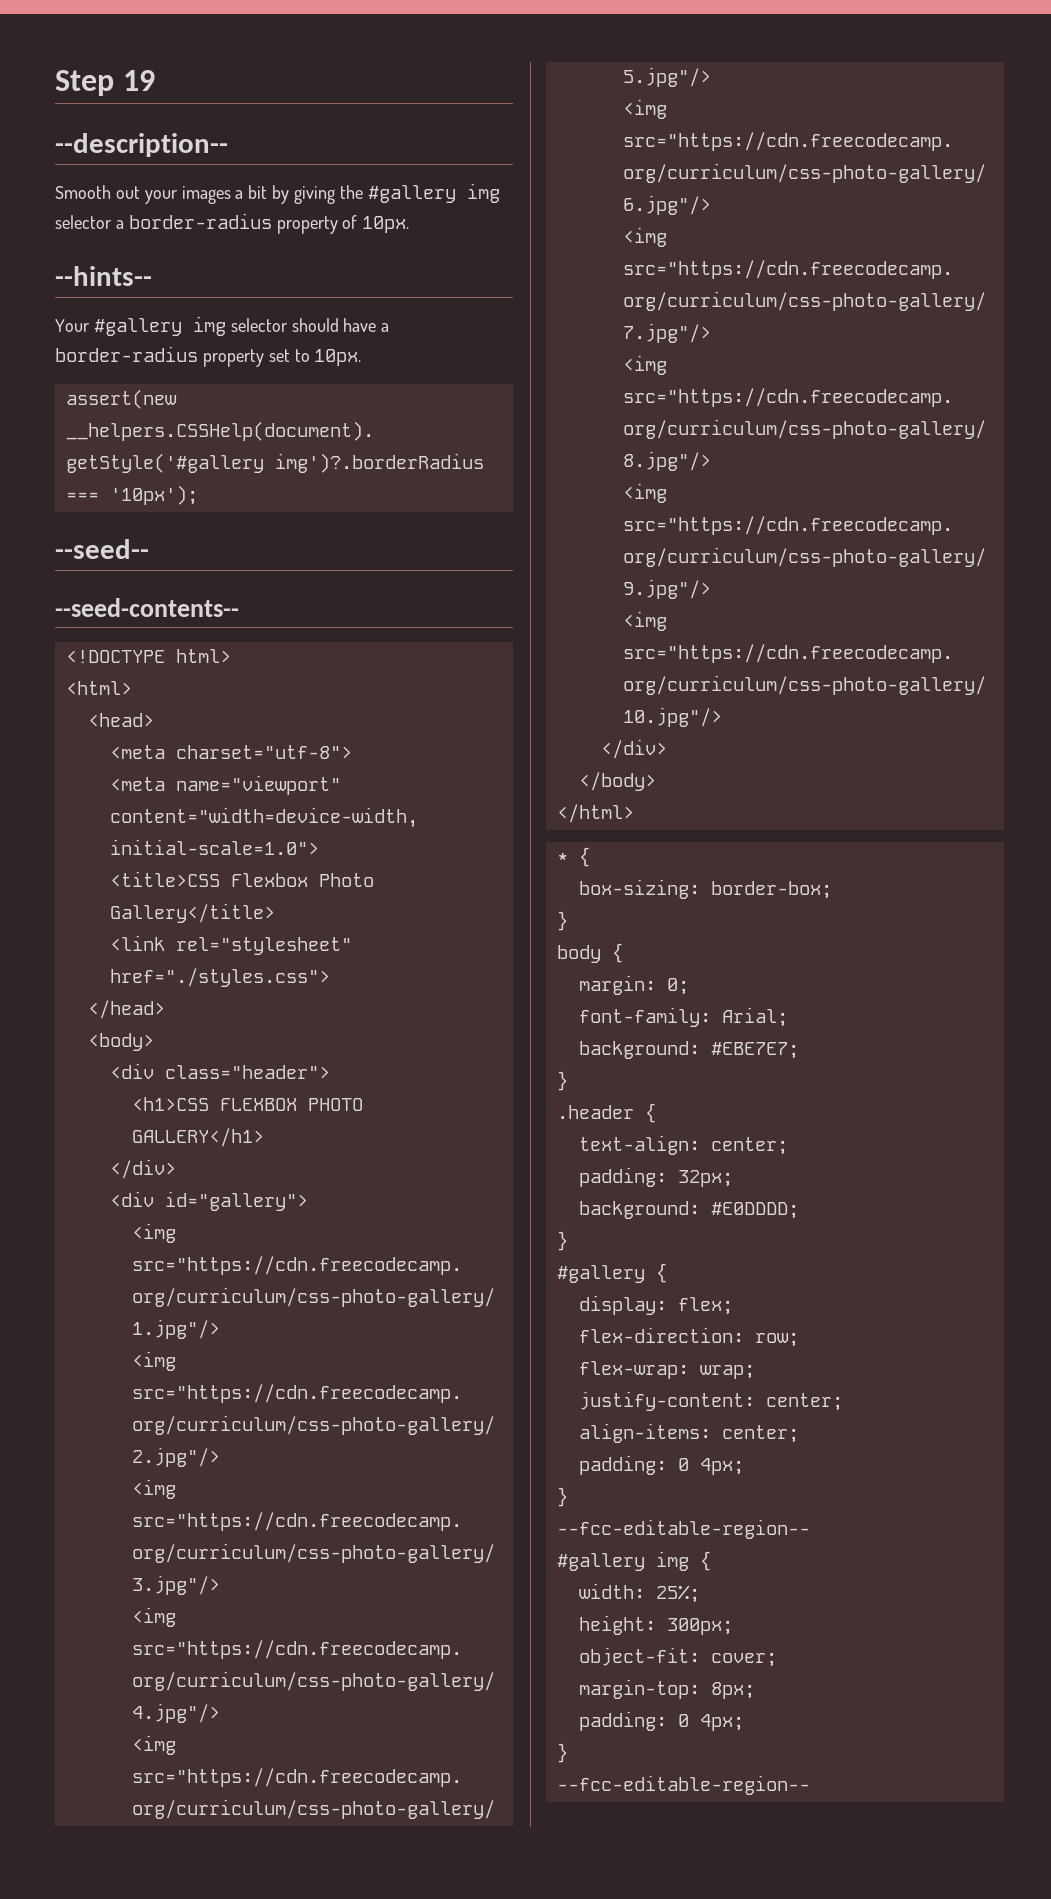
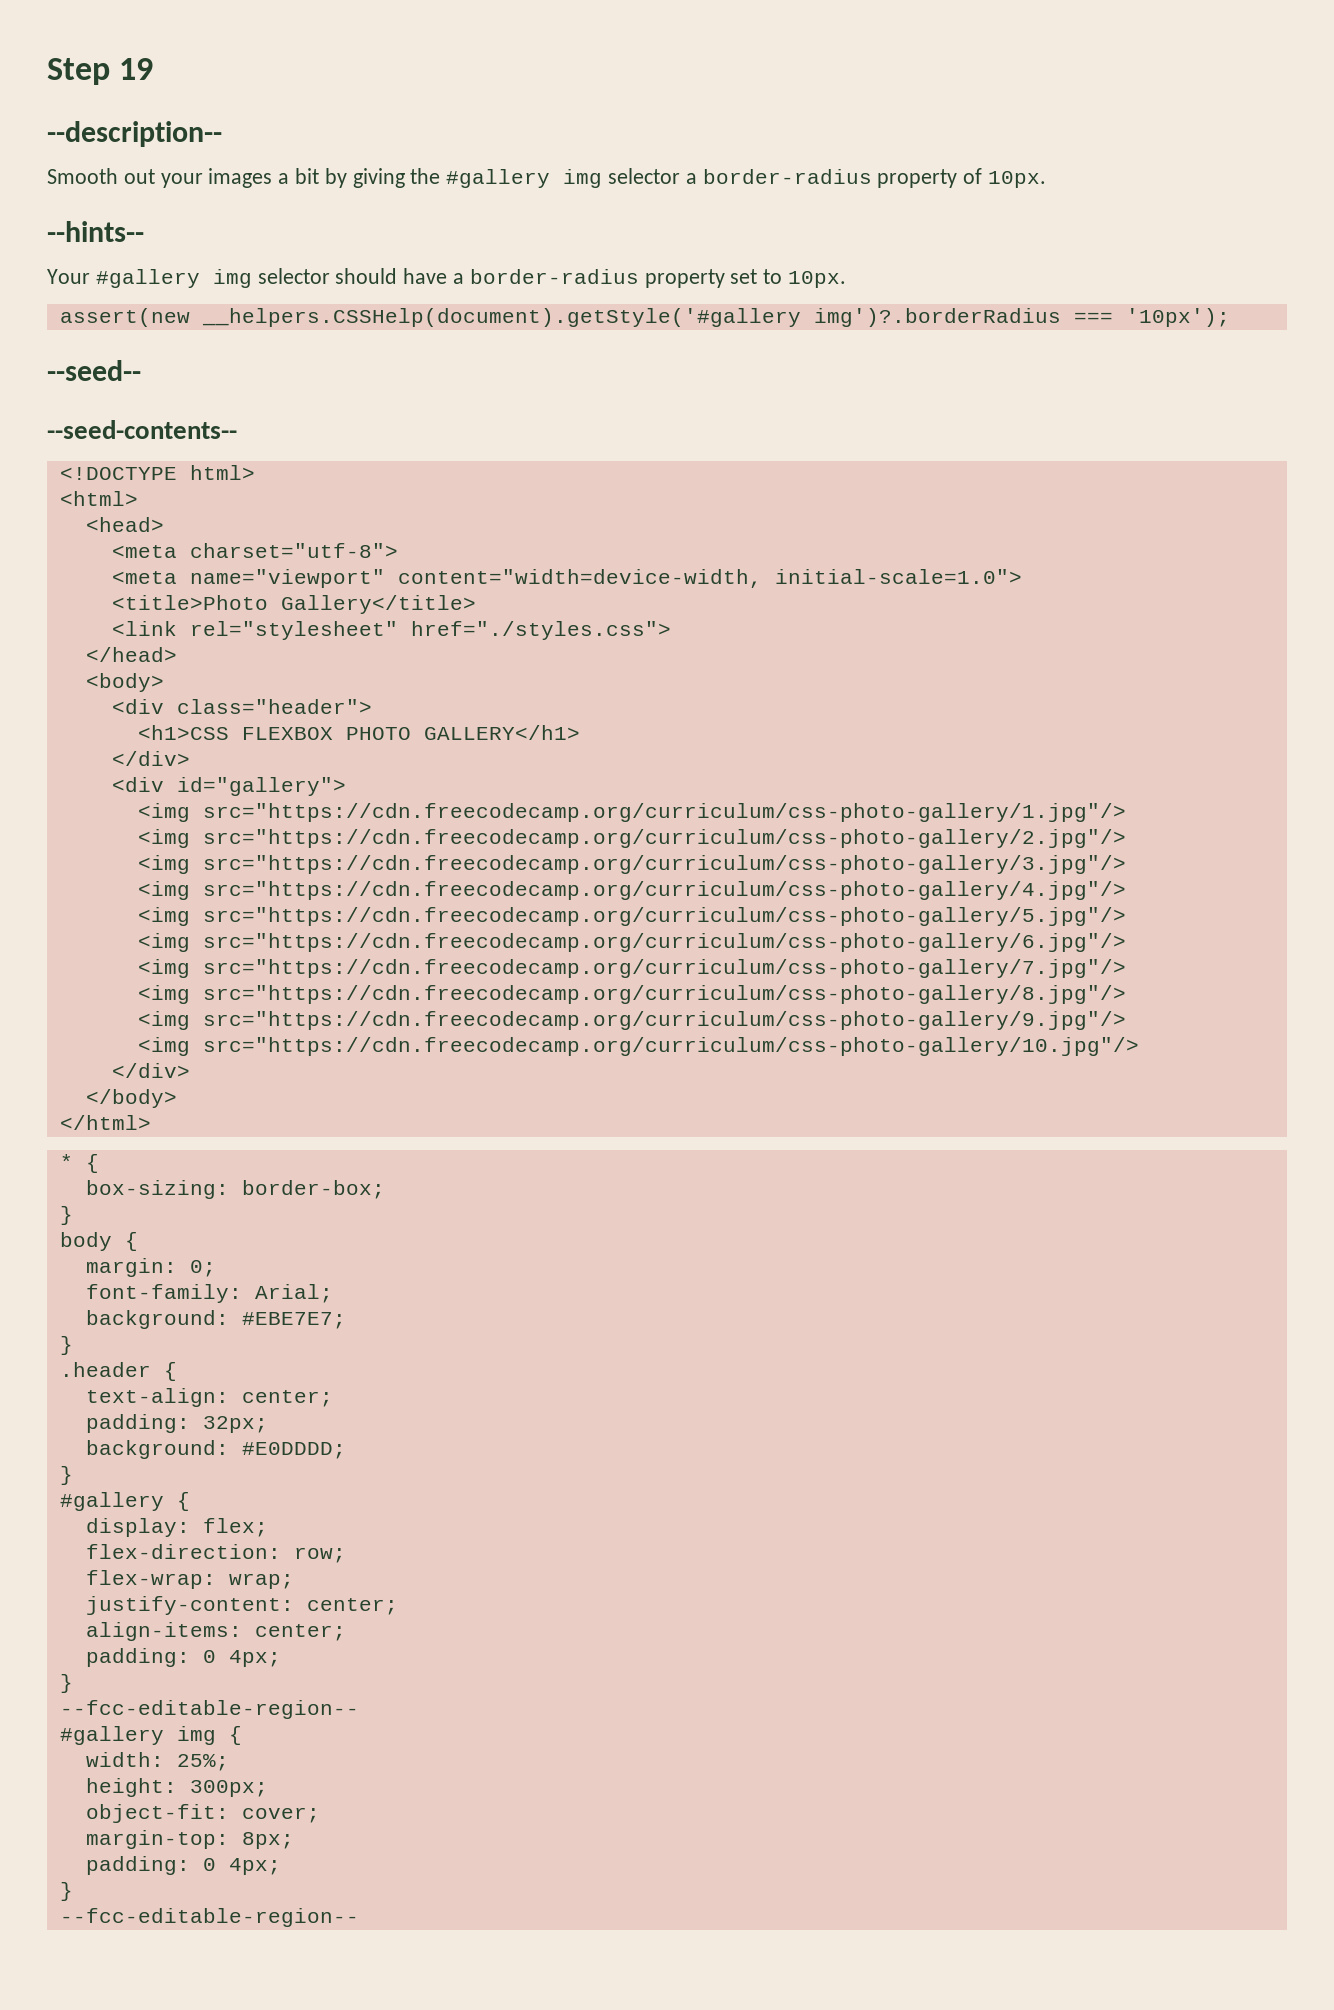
- <title>CSS Flexbox Photo Gallery</title>
+ <title>Photo Gallery</title>

